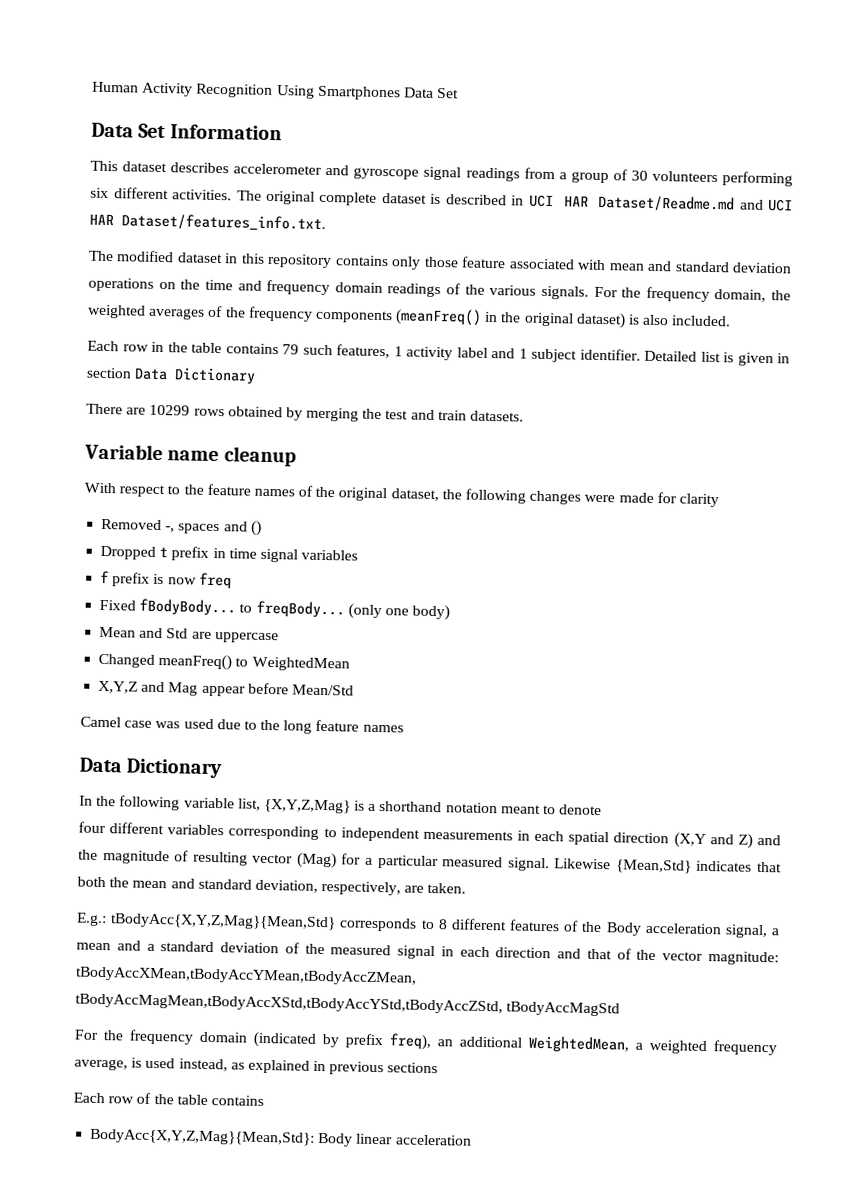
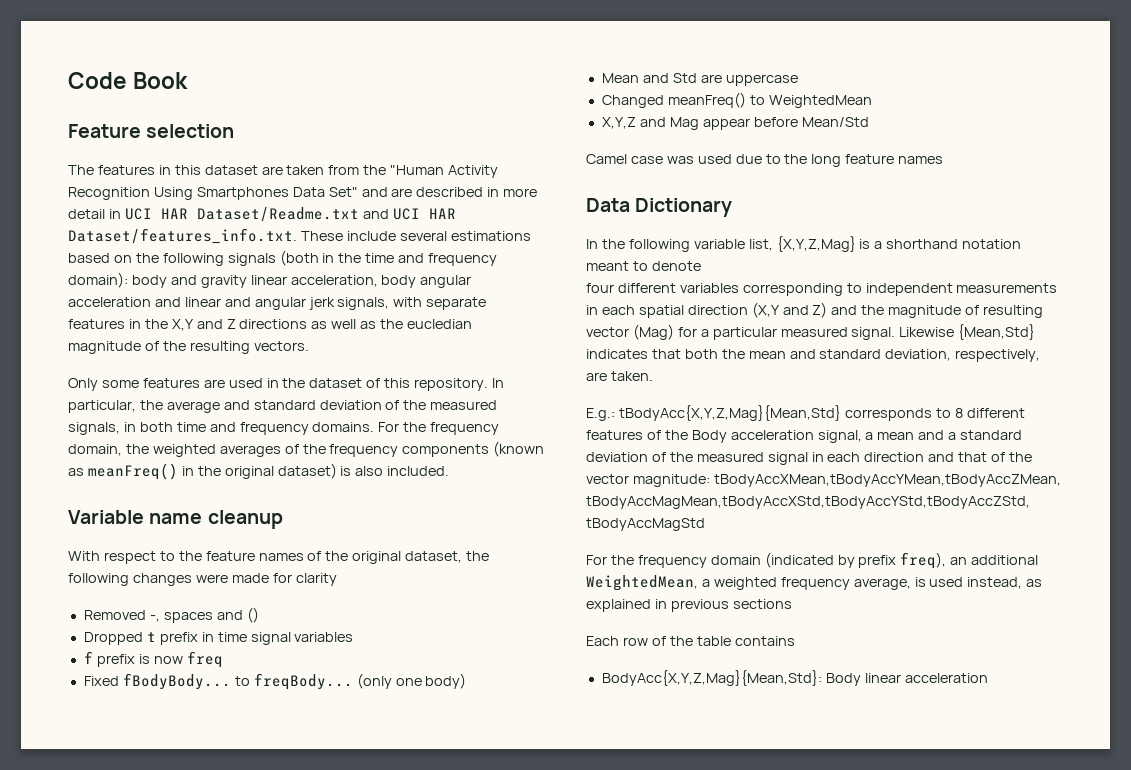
- Human Activity Recognition Using Smartphones Data Set
- Data Set Information
- This dataset describes accelerometer and gyroscope signal readings from a group of 30 volunteers performing six different activities. The original complete dataset is described in UCI HAR Dataset/Readme.md and UCI HAR Dataset/features_info.txt.
- The modified dataset in this repository contains only those feature associated with mean and standard deviation operations on the time and frequency domain readings of the various signals.
+ Code Book
+ Feature selection
+ The features in this dataset are taken from the "Human Activity Recognition Using Smartphones Data Set" and are described in more detail in UCI HAR Dataset/Readme.txt and UCI HAR Dataset/features_info.txt. These include several estimations based on the following signals (both in the time and frequency domain): body and gravity linear acceleration, body angular acceleration and linear and angular jerk signals, with separate features in the X,Y and Z directions as well as the eucledian magnitude of the resulting vectors.
+ Only some features are used in the dataset of this repository. In particular, the average and standard deviation of the measured signals, in both time and frequency domains.
- For the frequency domain, the weighted averages of the frequency components (meanFreq() in the original dataset) is also included.
+ For the frequency domain, the weighted averages of the frequency components (known as meanFreq() in the original dataset) is also included.
- Each row in the table contains 79 such features, 1 activity label and 1 subject identifier. Detailed list is given in section Data Dictionary
- There are 10299 rows obtained by merging the test and train datasets.

